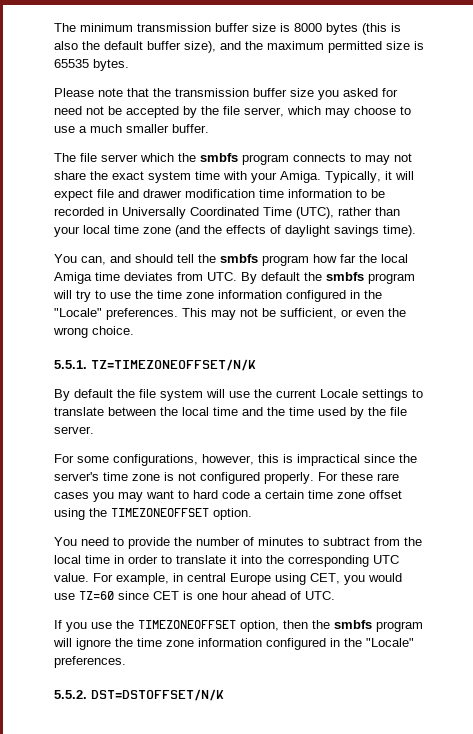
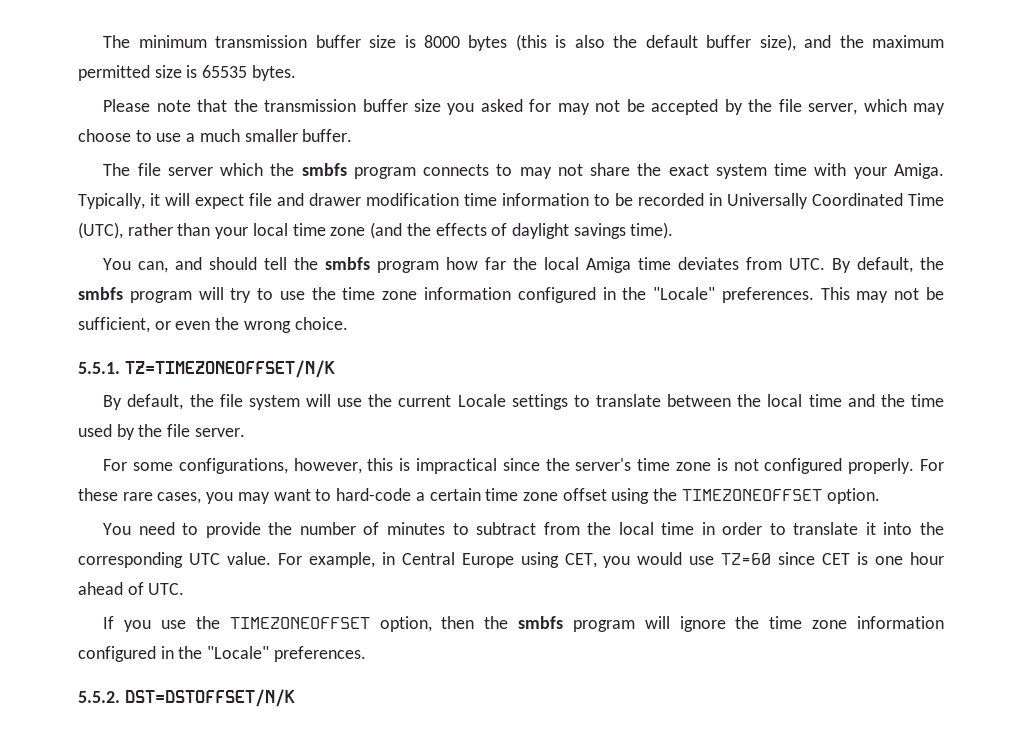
- Please note that the transmission buffer size you asked for need not be accepted by the file server, which may choose to use a much smaller buffer.
+ Please note that the transmission buffer size you asked for may not be accepted by the file server, which may choose to use a much smaller buffer.
- You can, and should tell the smbfs program how far the local Amiga time deviates from UTC. By default the smbfs program will try to use the time zone information configured in the "Locale" preferences.
+ You can, and should tell the smbfs program how far the local Amiga time deviates from UTC. By default, the smbfs program will try to use the time zone information configured in the "Locale" preferences.
- By default the file system will use the current Locale settings to translate between the local time and the time used by the file server.
+ By default, the file system will use the current Locale settings to translate between the local time and the time used by the file server.
- For these rare cases you may want to hard code a certain time zone offset using the TIMEZONEOFFSET option.
+ For these rare cases, you may want to hard-code a certain time zone offset using the TIMEZONEOFFSET option.
- For example, in central Europe using CET, you would use TZ=60 since CET is one hour ahead of UTC.
+ For example, in Central Europe using CET, you would use TZ=60 since CET is one hour ahead of UTC.

